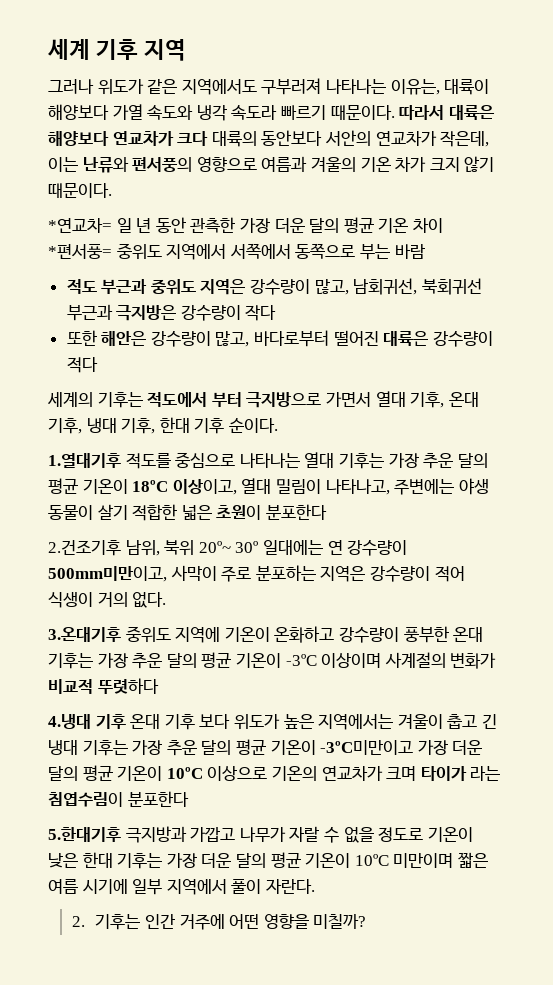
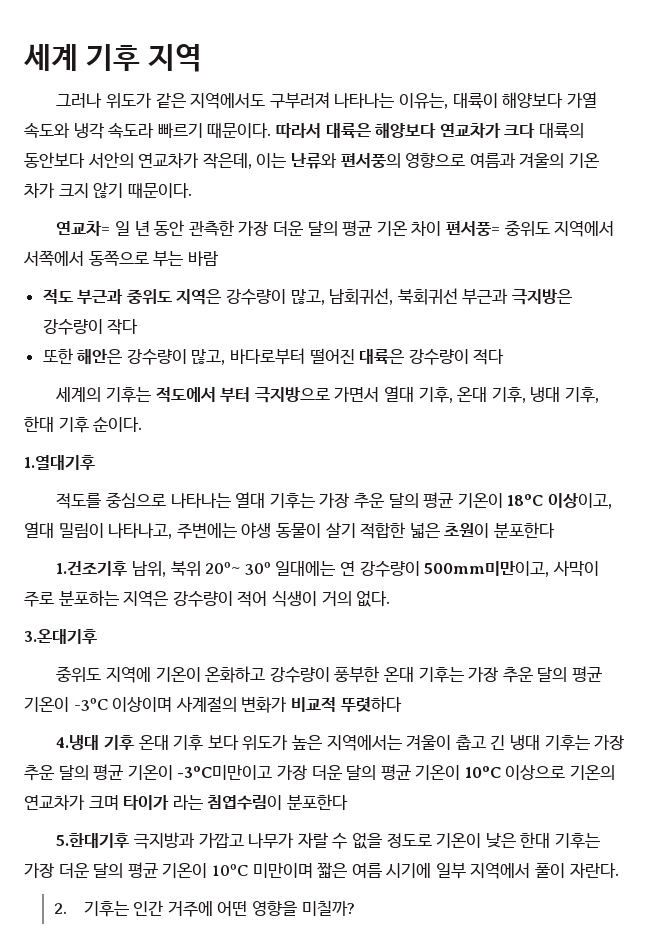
- *연교차= 일 년 동안 관측한 가장 더운 달의 평균 기온 차이 *편서풍= 중위도 지역에서 서쪽에서 동쪽으로 부는 바람
+ 연교차= 일 년 동안 관측한 가장 더운 달의 평균 기온 차이 편서풍= 중위도 지역에서 서쪽에서 동쪽으로 부는 바람
- 1.열대기후 적도를 중심으로 나타나는 열대 기후는 가장 추운 달의 평균 기온이 18ºC 이상이고, 열대 밀림이 나타나고, 주변에는 야생 동물이 살기 적합한 넓은 초원이 분포한다
+ 1.열대기후
+ 적도를 중심으로 나타나는 열대 기후는 가장 추운 달의 평균 기온이 18ºC 이상이고, 열대 밀림이 나타나고, 주변에는 야생 동물이 살기 적합한 넓은 초원이 분포한다
- 2.건조기후 남위, 북위 20º~ 30º 일대에는 연 강수량이 500mm미만이고, 사막이 주로 분포하는 지역은 강수량이 적어 식생이 거의 없다.
+ 1.건조기후 남위, 북위 20º~ 30º 일대에는 연 강수량이 500mm미만이고, 사막이 주로 분포하는 지역은 강수량이 적어 식생이 거의 없다.
- 3.온대기후 중위도 지역에 기온이 온화하고 강수량이 풍부한 온대 기후는 가장 추운 달의 평균 기온이 -3ºC 이상이며 사계절의 변화가 비교적 뚜렷하다
+ 3.온대기후
+ 중위도 지역에 기온이 온화하고 강수량이 풍부한 온대 기후는 가장 추운 달의 평균 기온이 -3ºC 이상이며 사계절의 변화가 비교적 뚜렷하다

